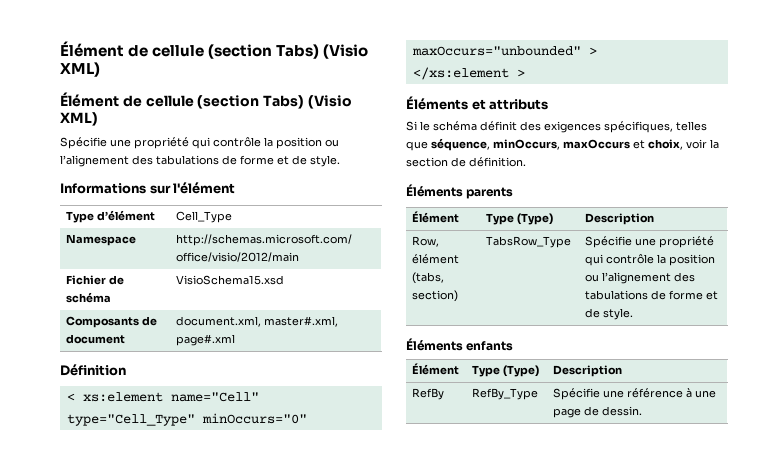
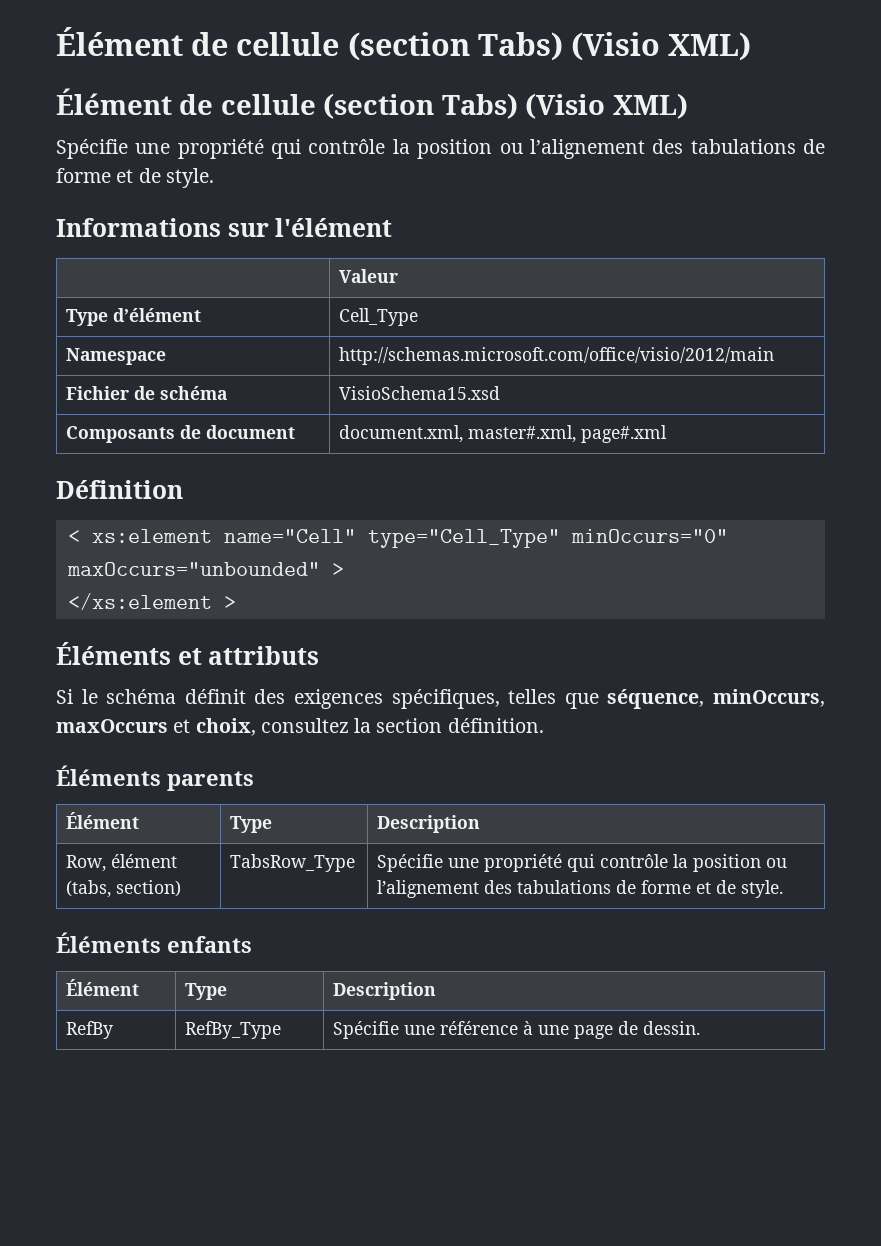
+ | Valeur
- Si le schéma définit des exigences spécifiques, telles que séquence, minOccurs, maxOccurs et choix, voir la section de définition.
+ Si le schéma définit des exigences spécifiques, telles que séquence, minOccurs, maxOccurs et choix, consultez la section définition.
  Éléments parents
- Élément | Type (Type) | Description
+ Élément | Type | Description
  Éléments enfants
- Élément | Type (Type) | Description
+ Élément | Type | Description

